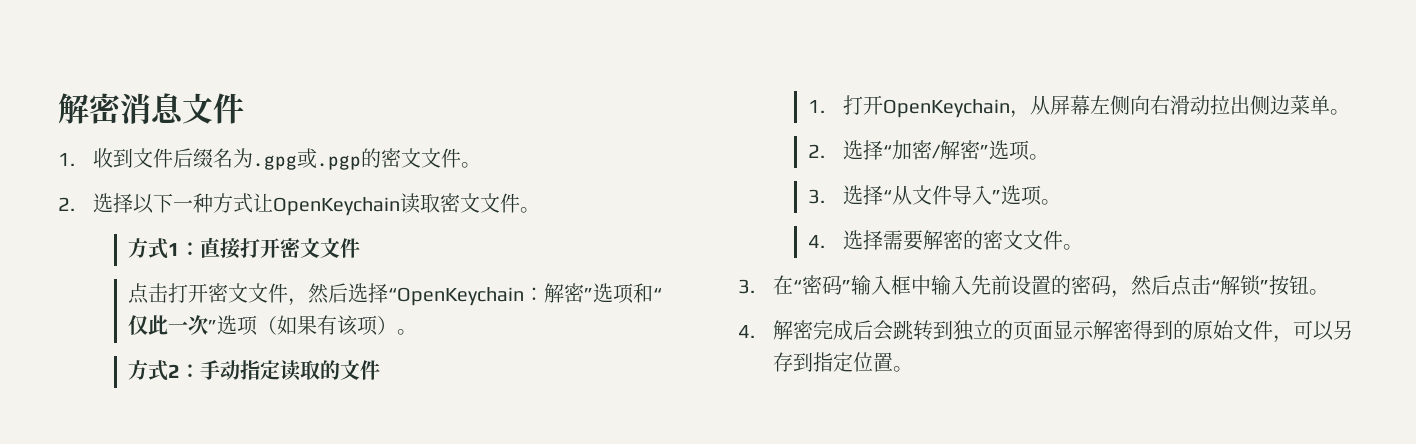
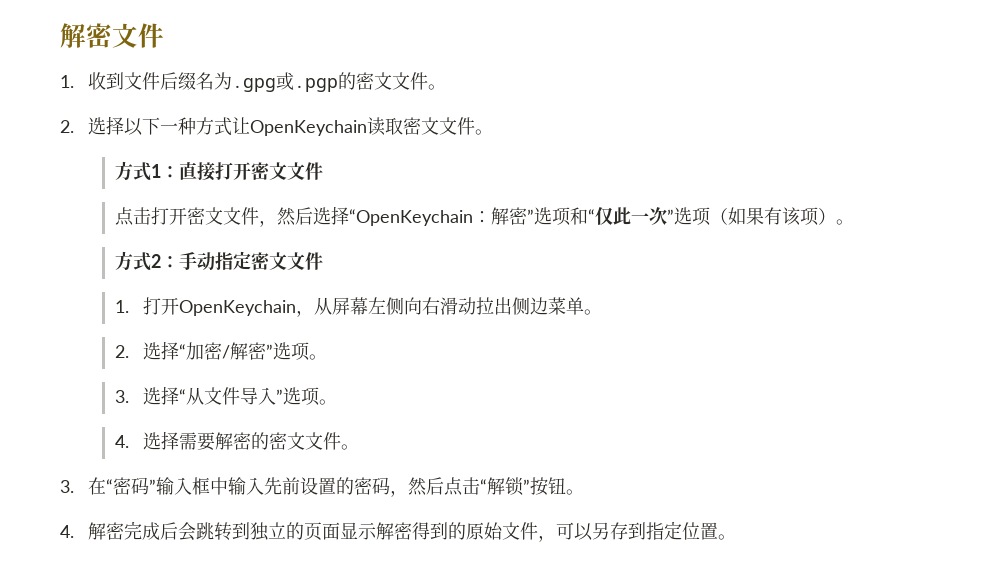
- 解密消息文件
+ 解密文件
- 方式2：手动指定读取的文件
+ 方式2：手动指定密文文件

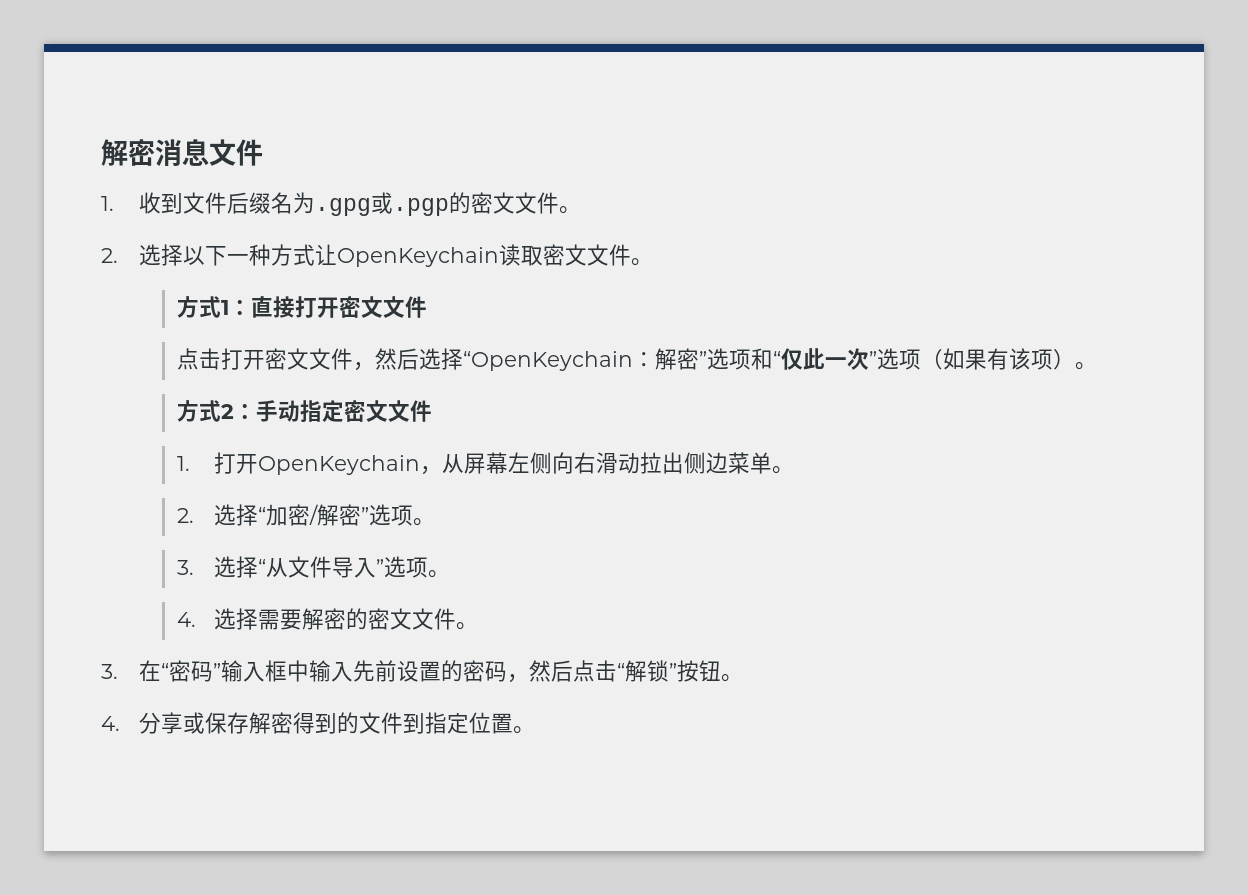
- 解密文件
+ 解密消息文件
- 4.解密完成后会跳转到独立的页面显示解密得到的原始文件，可以另存到指定位置。
+ 4.分享或保存解密得到的文件到指定位置。

